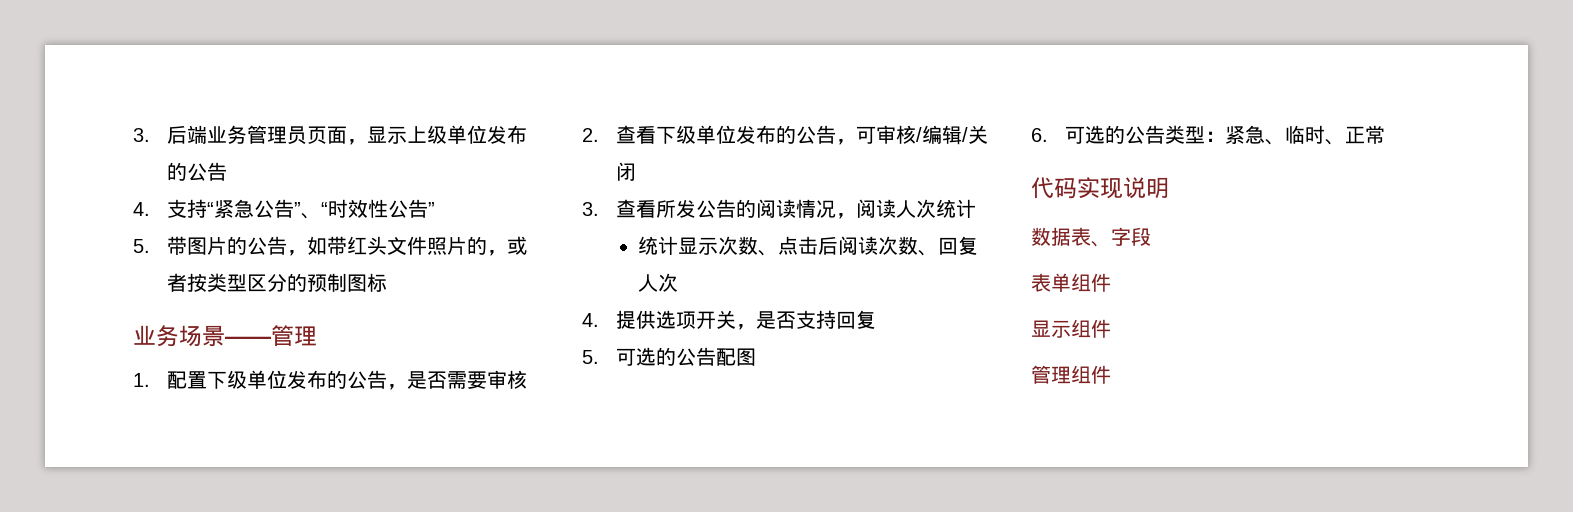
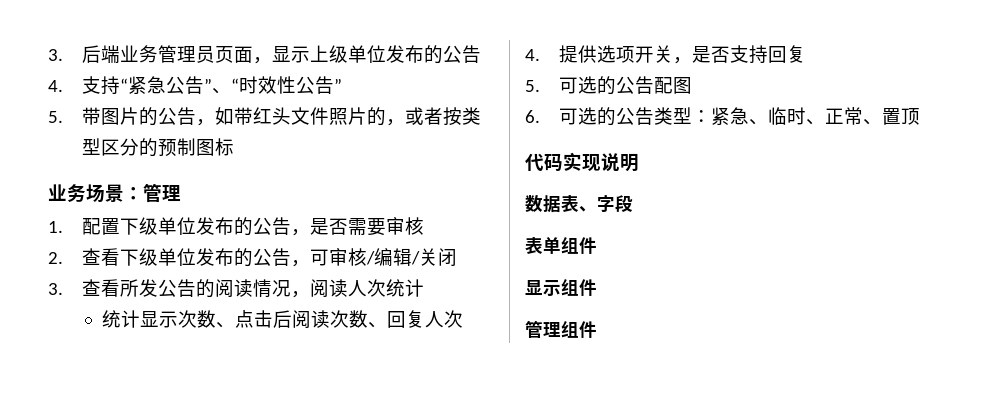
- 业务场景——管理
+ 业务场景：管理
- 6.可选的公告类型：紧急、临时、正常
+ 6.可选的公告类型：紧急、临时、正常、置顶

